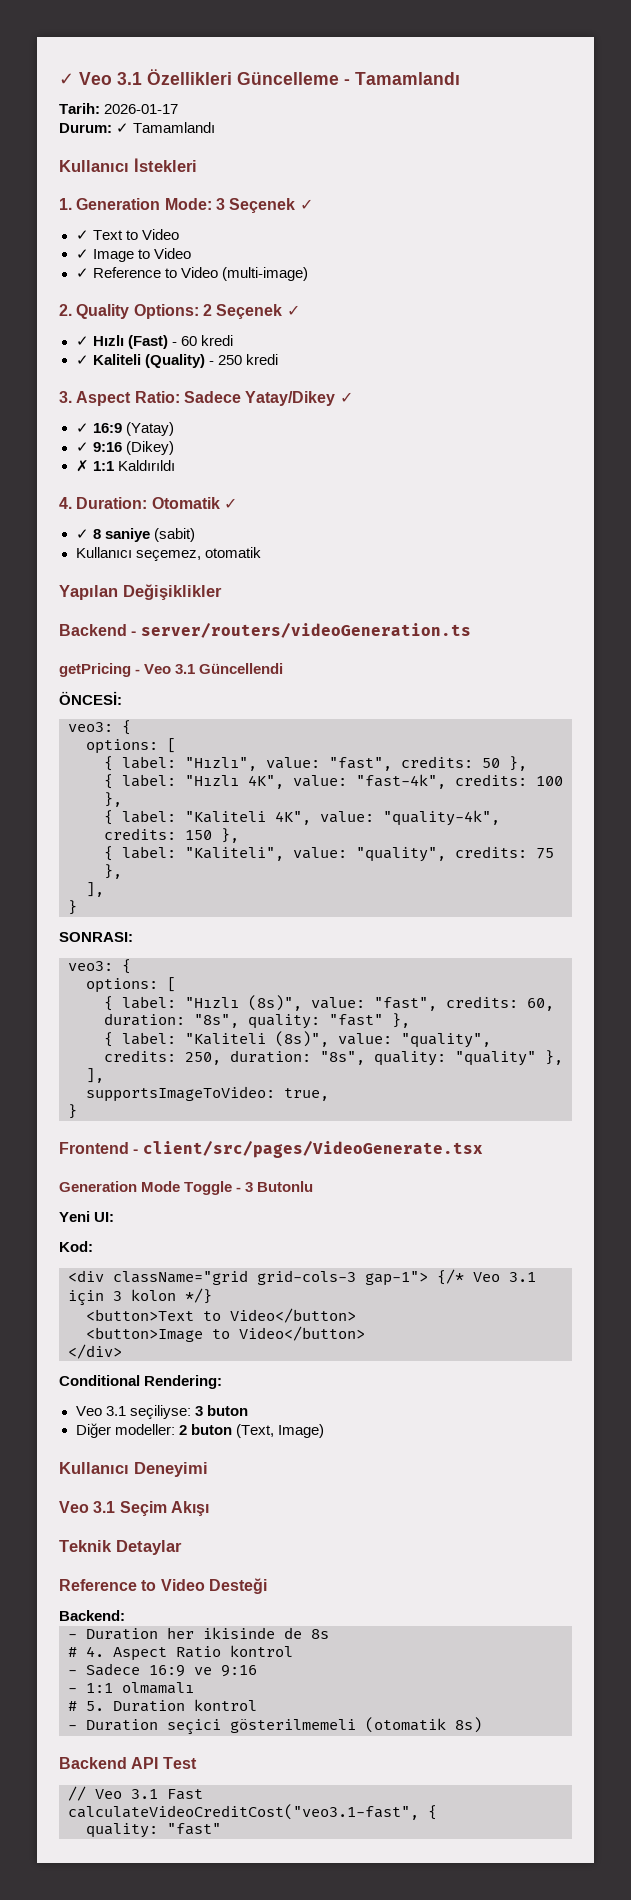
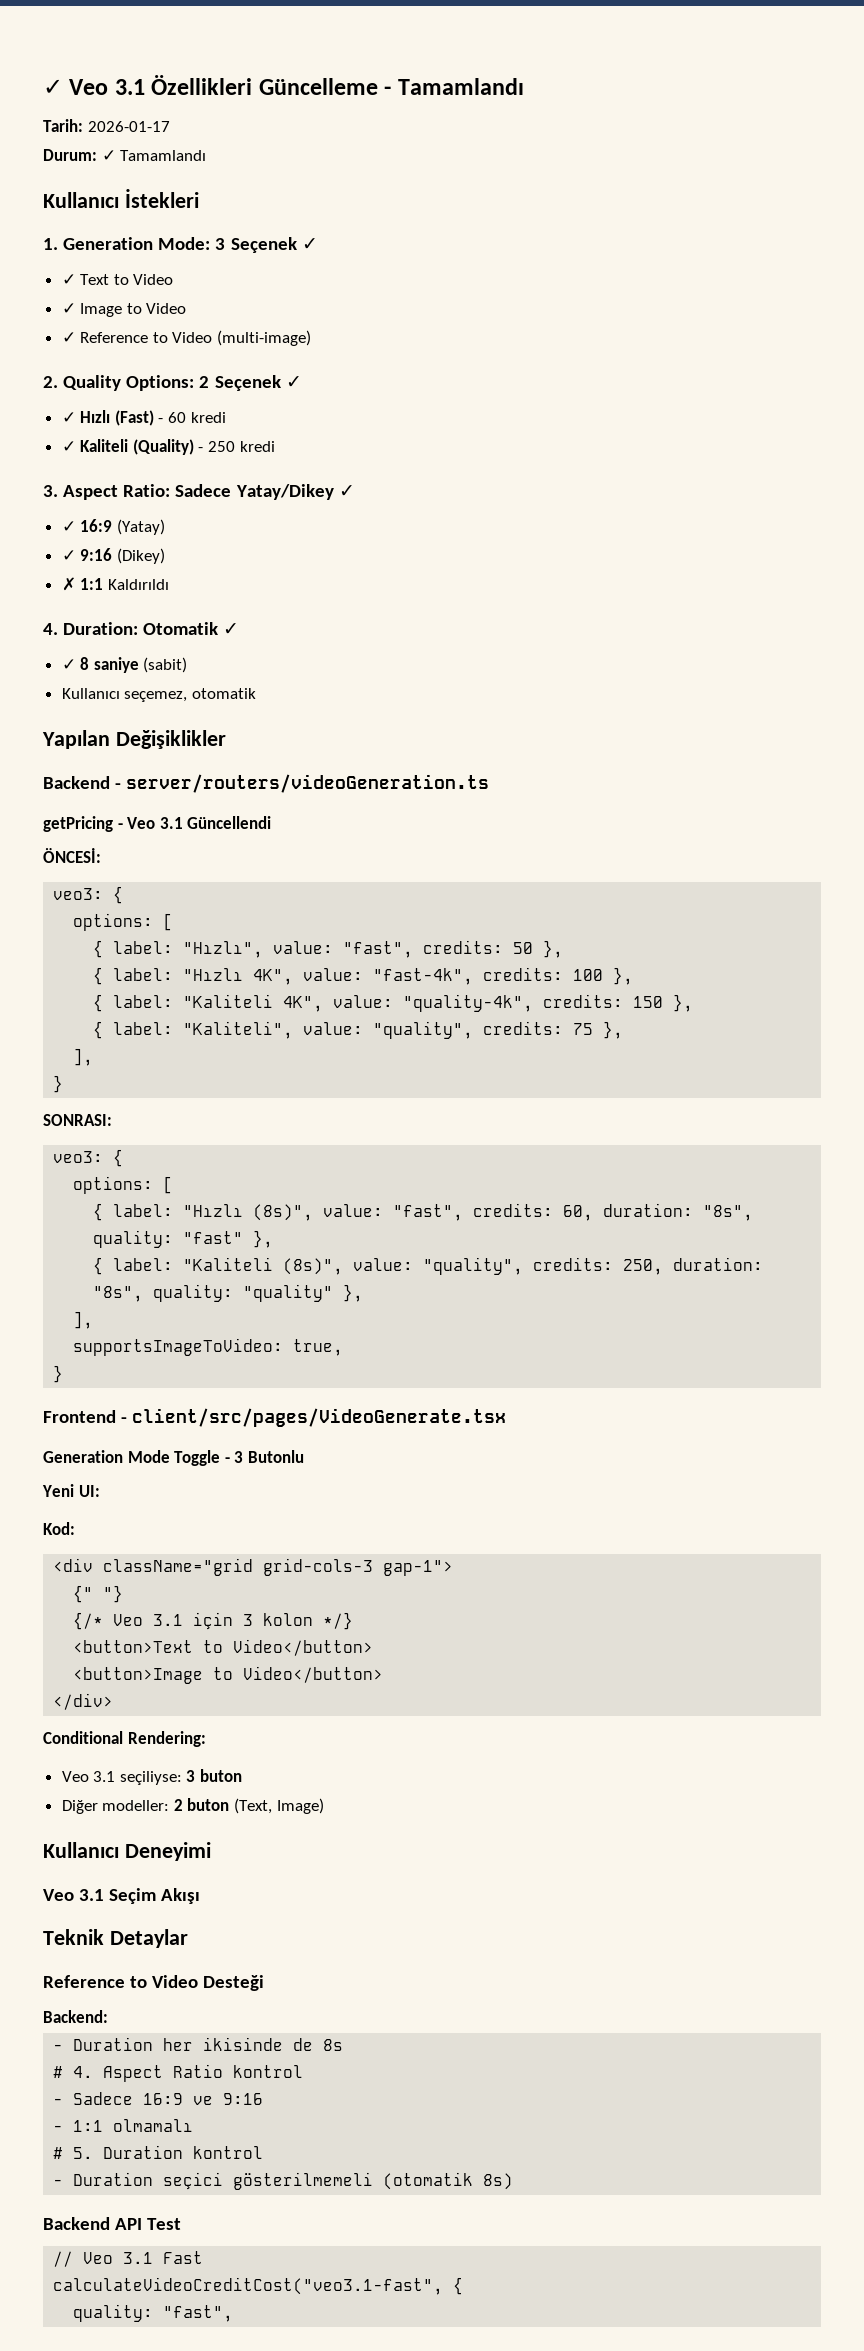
- <div className="grid grid-cols-3 gap-1"> {/* Veo 3.1 için 3 kolon */}
+ <div className="grid grid-cols-3 gap-1">
+ {" "}
+ {/* Veo 3.1 için 3 kolon */}
  calculateVideoCreditCost("veo3.1-fast", {
- quality: "fast"
+ quality: "fast",

